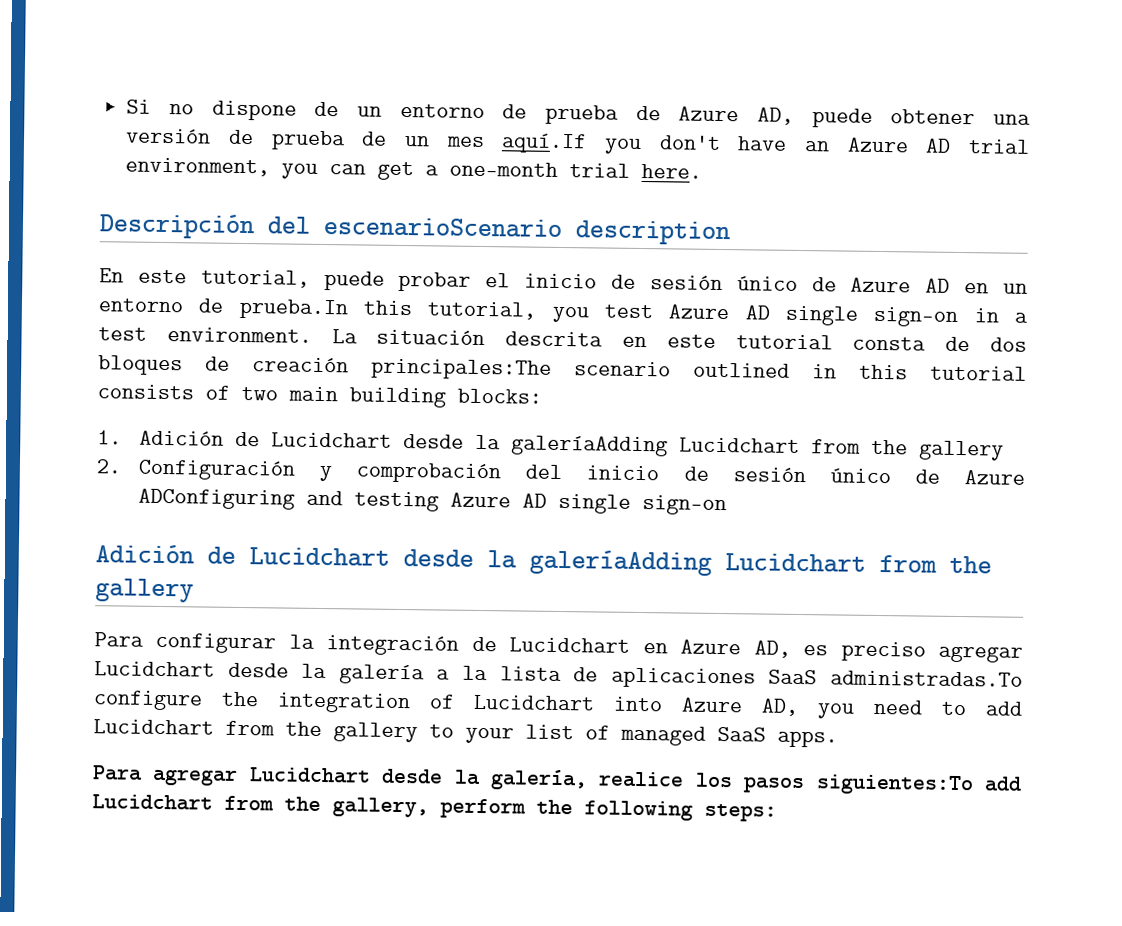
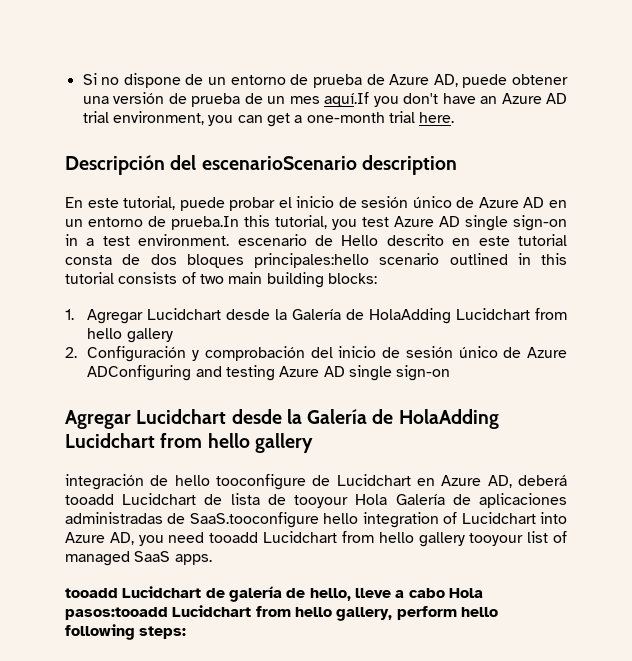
- En este tutorial, puede probar el inicio de sesión único de Azure AD en un entorno de prueba.In this tutorial, you test Azure AD single sign-on in a test environment. La situación descrita en este tutorial consta de dos bloques de creación principales:The scenario outlined in this tutorial consists of two main building blocks:
+ En este tutorial, puede probar el inicio de sesión único de Azure AD en un entorno de prueba.In this tutorial, you test Azure AD single sign-on in a test environment. escenario de Hello descrito en este tutorial consta de dos bloques principales:hello scenario outlined in this tutorial consists of two main building blocks:
- 1. Adición de Lucidchart desde la galeríaAdding Lucidchart from the gallery
+ 1. Agregar Lucidchart desde la Galería de HolaAdding Lucidchart from hello gallery
  2. Configuración y comprobación del inicio de sesión único de Azure ADConfiguring and testing Azure AD single sign-on
- Adición de Lucidchart desde la galeríaAdding Lucidchart from the gallery
- Para configurar la integración de Lucidchart en Azure AD, es preciso agregar Lucidchart desde la galería a la lista de aplicaciones SaaS administradas.To configure the integration of Lucidchart into Azure AD, you need to add Lucidchart from the gallery to your list of managed SaaS apps.
+ Agregar Lucidchart desde la Galería de HolaAdding Lucidchart from hello gallery
+ integración de hello tooconfigure de Lucidchart en Azure AD, deberá tooadd Lucidchart de lista de tooyour Hola Galería de aplicaciones administradas de SaaS.tooconfigure hello integration of Lucidchart into Azure AD, you need tooadd Lucidchart from hello gallery tooyour list of managed SaaS apps.
- Para agregar Lucidchart desde la galería, realice los pasos siguientes:To add Lucidchart from the gallery, perform the following steps:
+ tooadd Lucidchart de galería de hello, lleve a cabo Hola pasos:tooadd Lucidchart from hello gallery, perform hello following steps:

